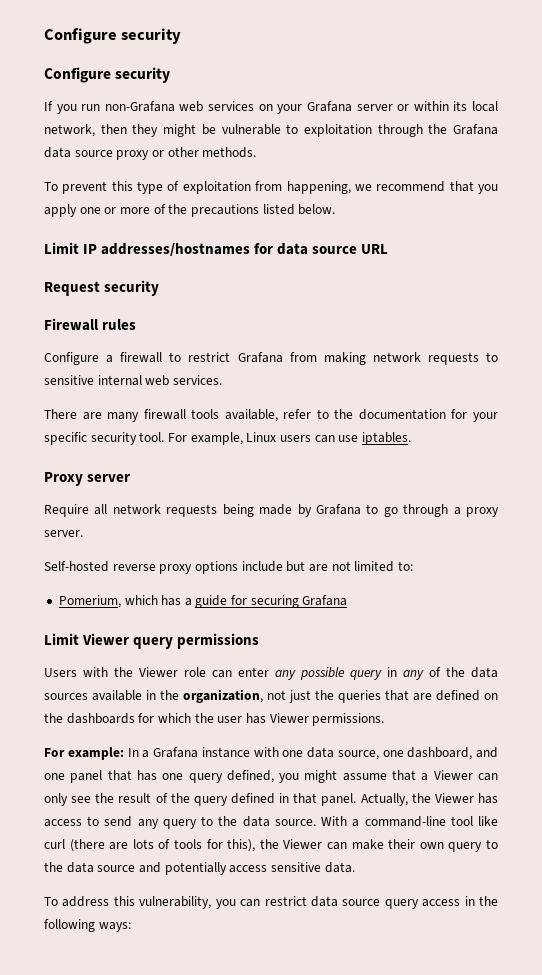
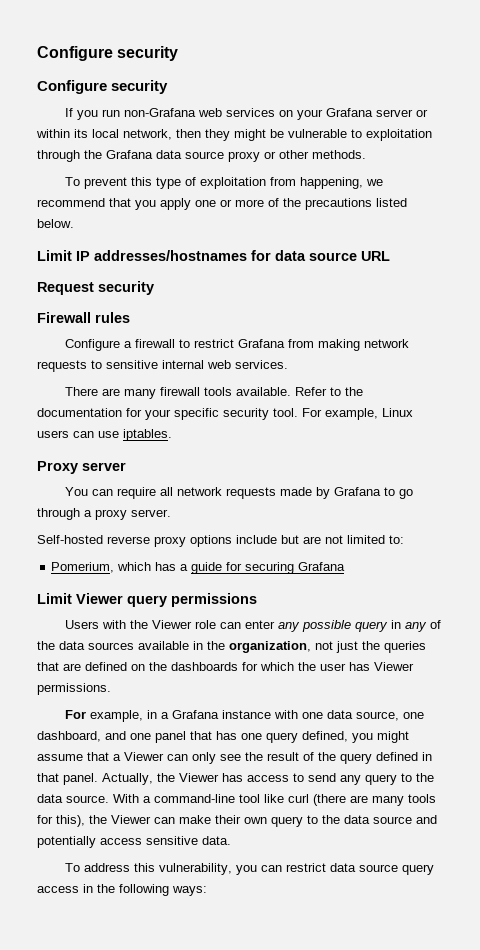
- There are many firewall tools available, refer to the documentation for your specific security tool.
+ There are many firewall tools available. Refer to the documentation for your specific security tool.
- Require all network requests being made by Grafana to go through a proxy server.
+ You can require all network requests made by Grafana to go through a proxy server.
- For example: In a Grafana instance with one data source, one dashboard, and one panel that has one query defined, you might assume that a Viewer can only see the result of the query defined in that panel.
+ For example, in a Grafana instance with one data source, one dashboard, and one panel that has one query defined, you might assume that a Viewer can only see the result of the query defined in that panel.
- With a command-line tool like curl (there are lots of tools for this), the Viewer can make their own query to the data source and potentially access sensitive data.
+ With a command-line tool like curl (there are many tools for this), the Viewer can make their own query to the data source and potentially access sensitive data.

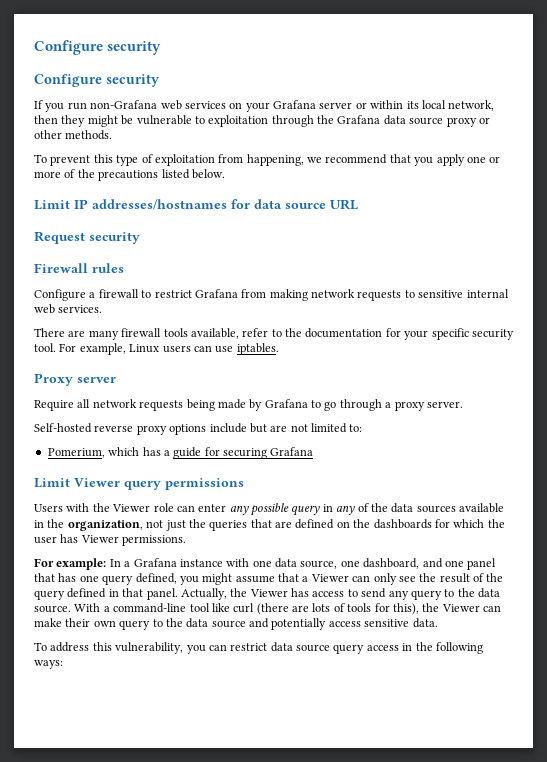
- There are many firewall tools available. Refer to the documentation for your specific security tool.
+ There are many firewall tools available, refer to the documentation for your specific security tool.
- You can require all network requests made by Grafana to go through a proxy server.
+ Require all network requests being made by Grafana to go through a proxy server.
- For example, in a Grafana instance with one data source, one dashboard, and one panel that has one query defined, you might assume that a Viewer can only see the result of the query defined in that panel.
+ For example: In a Grafana instance with one data source, one dashboard, and one panel that has one query defined, you might assume that a Viewer can only see the result of the query defined in that panel.
- With a command-line tool like curl (there are many tools for this), the Viewer can make their own query to the data source and potentially access sensitive data.
+ With a command-line tool like curl (there are lots of tools for this), the Viewer can make their own query to the data source and potentially access sensitive data.

